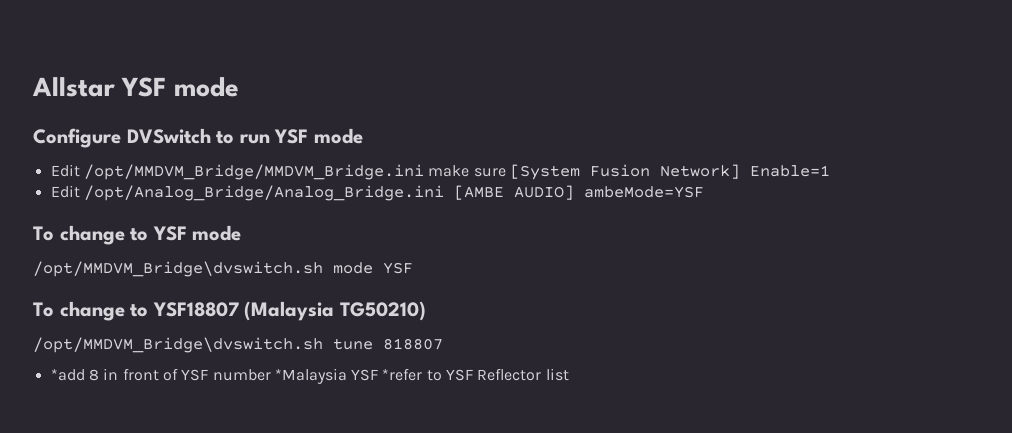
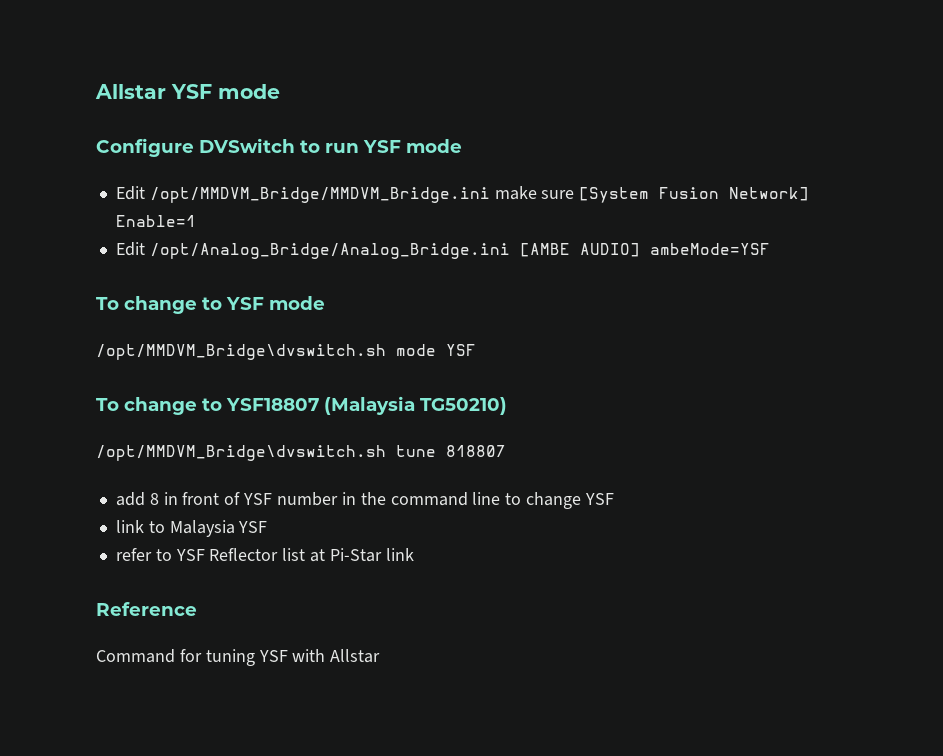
- *add 8 in front of YSF number *Malaysia YSF *refer to YSF Reflector list
+ add 8 in front of YSF number in the command line to change YSF
+ link to Malaysia YSF
+ refer to YSF Reflector list at Pi-Star link
+ Reference
+ Command for tuning YSF with Allstar

